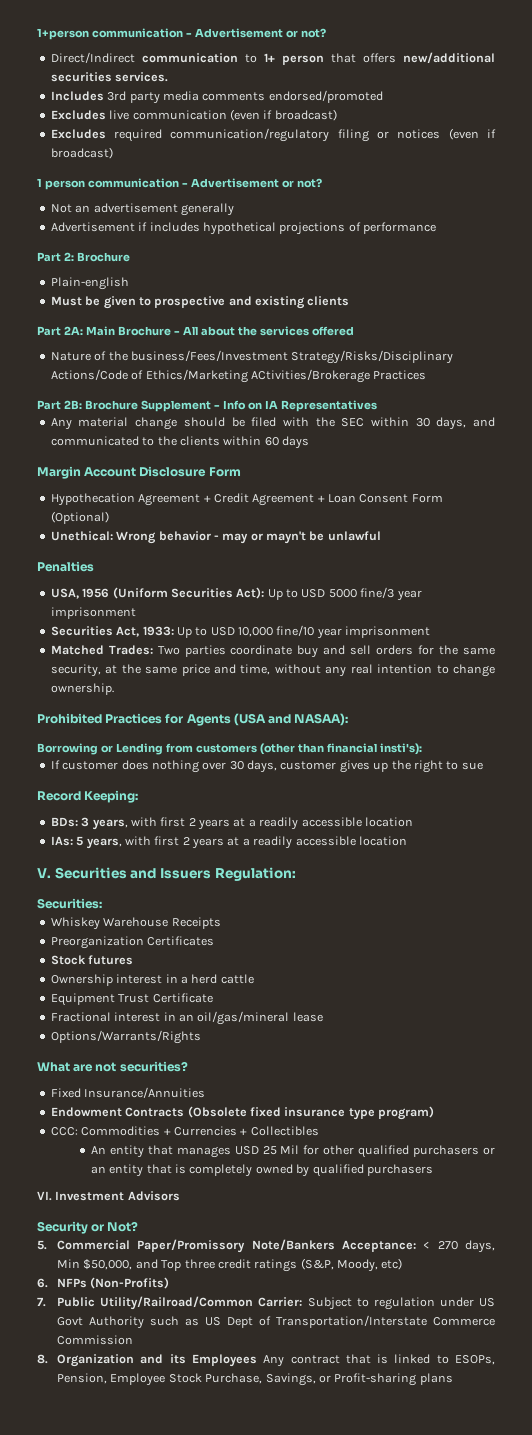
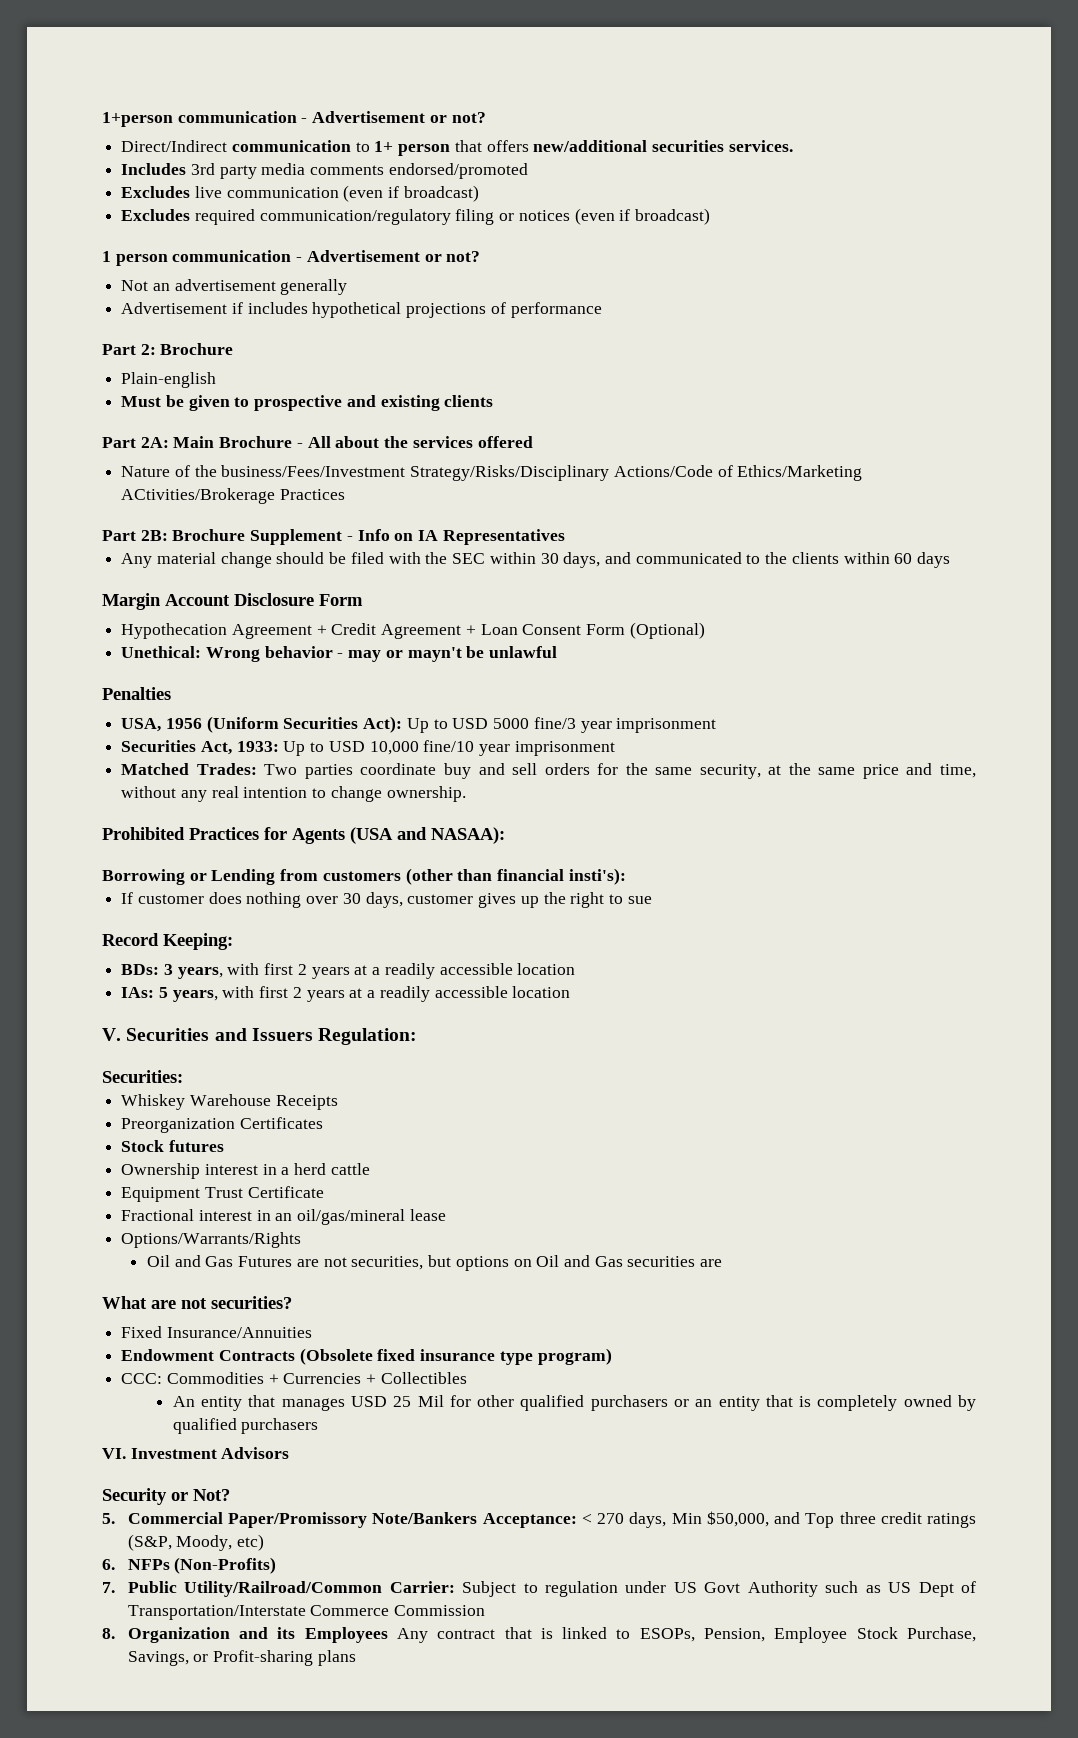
+ Oil and Gas Futures are not securities, but options on Oil and Gas securities are

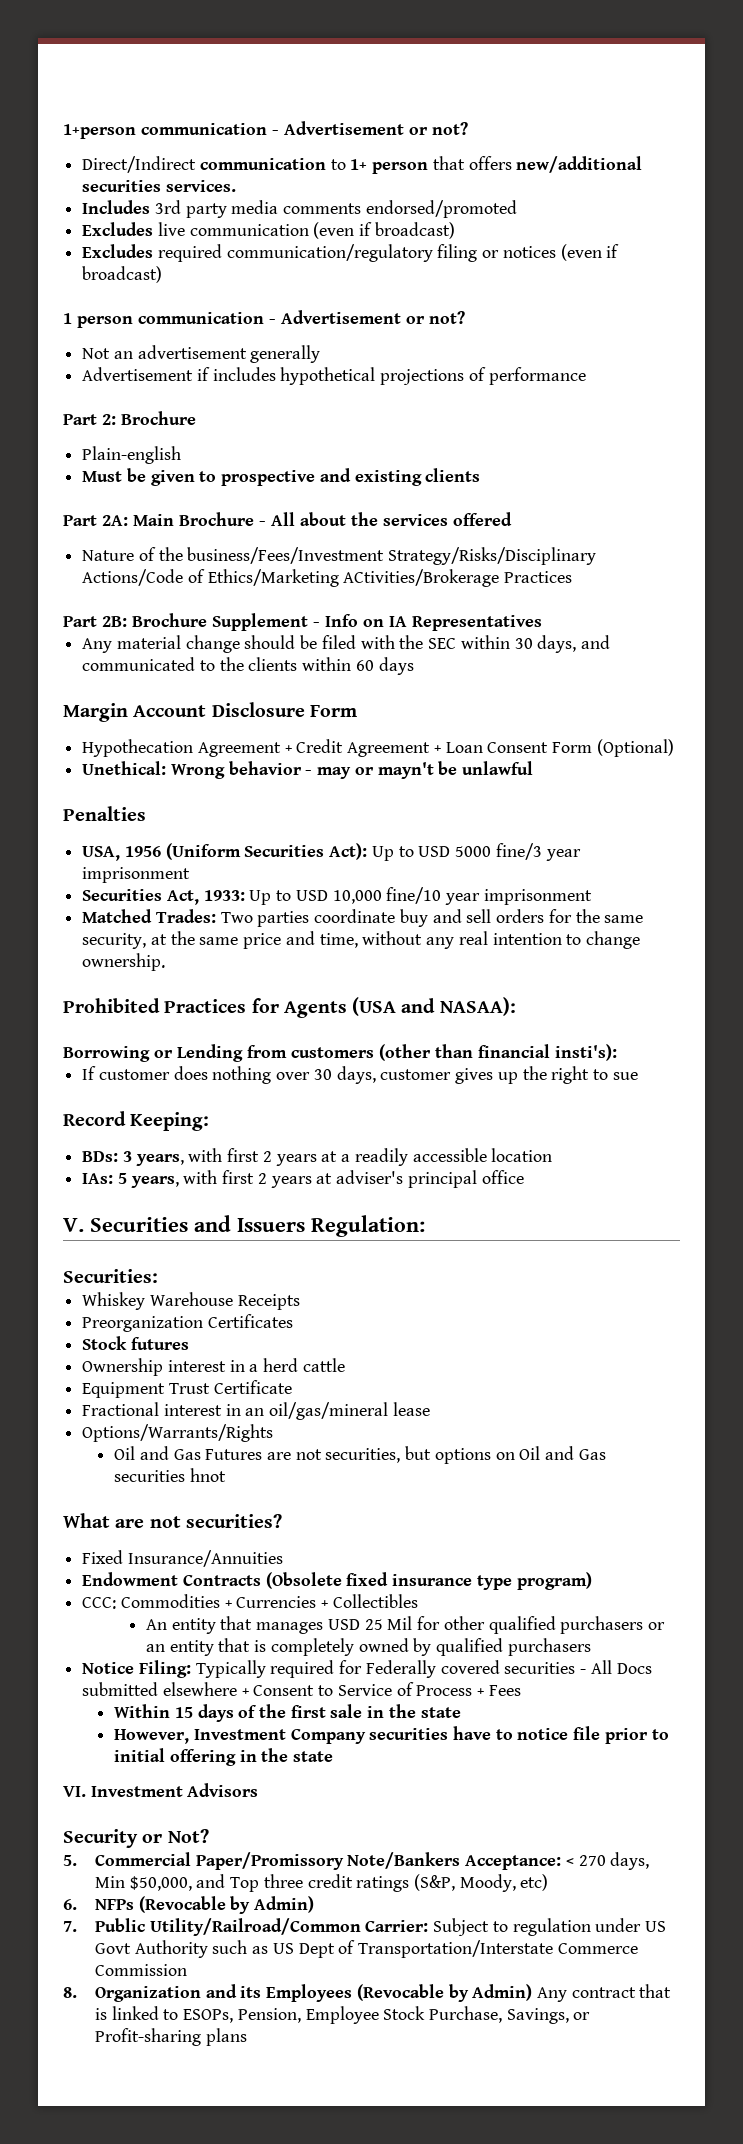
- IAs: 5 years, with first 2 years at a readily accessible location
+ IAs: 5 years, with first 2 years at adviser's principal office
- Oil and Gas Futures are not securities, but options on Oil and Gas securities are
+ Oil and Gas Futures are not securities, but options on Oil and Gas securities hnot
+ Notice Filing: Typically required for Federally covered securities - All Docs submitted elsewhere + Consent to Service of Process + Fees
+ Within 15 days of the first sale in the state
+ However, Investment Company securities have to notice file prior to initial offering in the state
- 6. NFPs (Non-Profits)
+ 6. NFPs (Revocable by Admin)
- 8. Organization and its Employees Any contract that is linked to ESOPs, Pension, Employee Stock Purchase, Savings, or Profit-sharing plans
+ 8. Organization and its Employees (Revocable by Admin) Any contract that is linked to ESOPs, Pension, Employee Stock Purchase, Savings, or Profit-sharing plans

